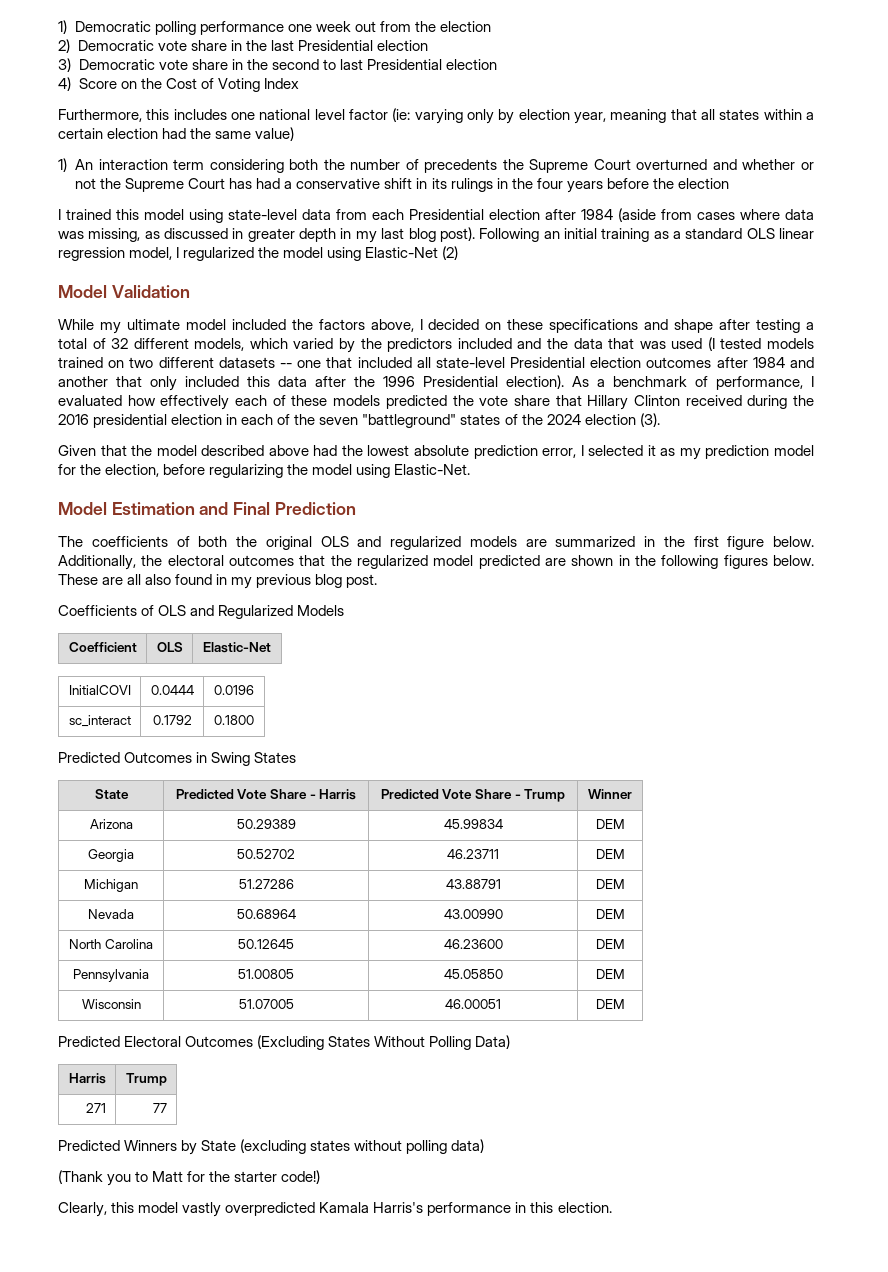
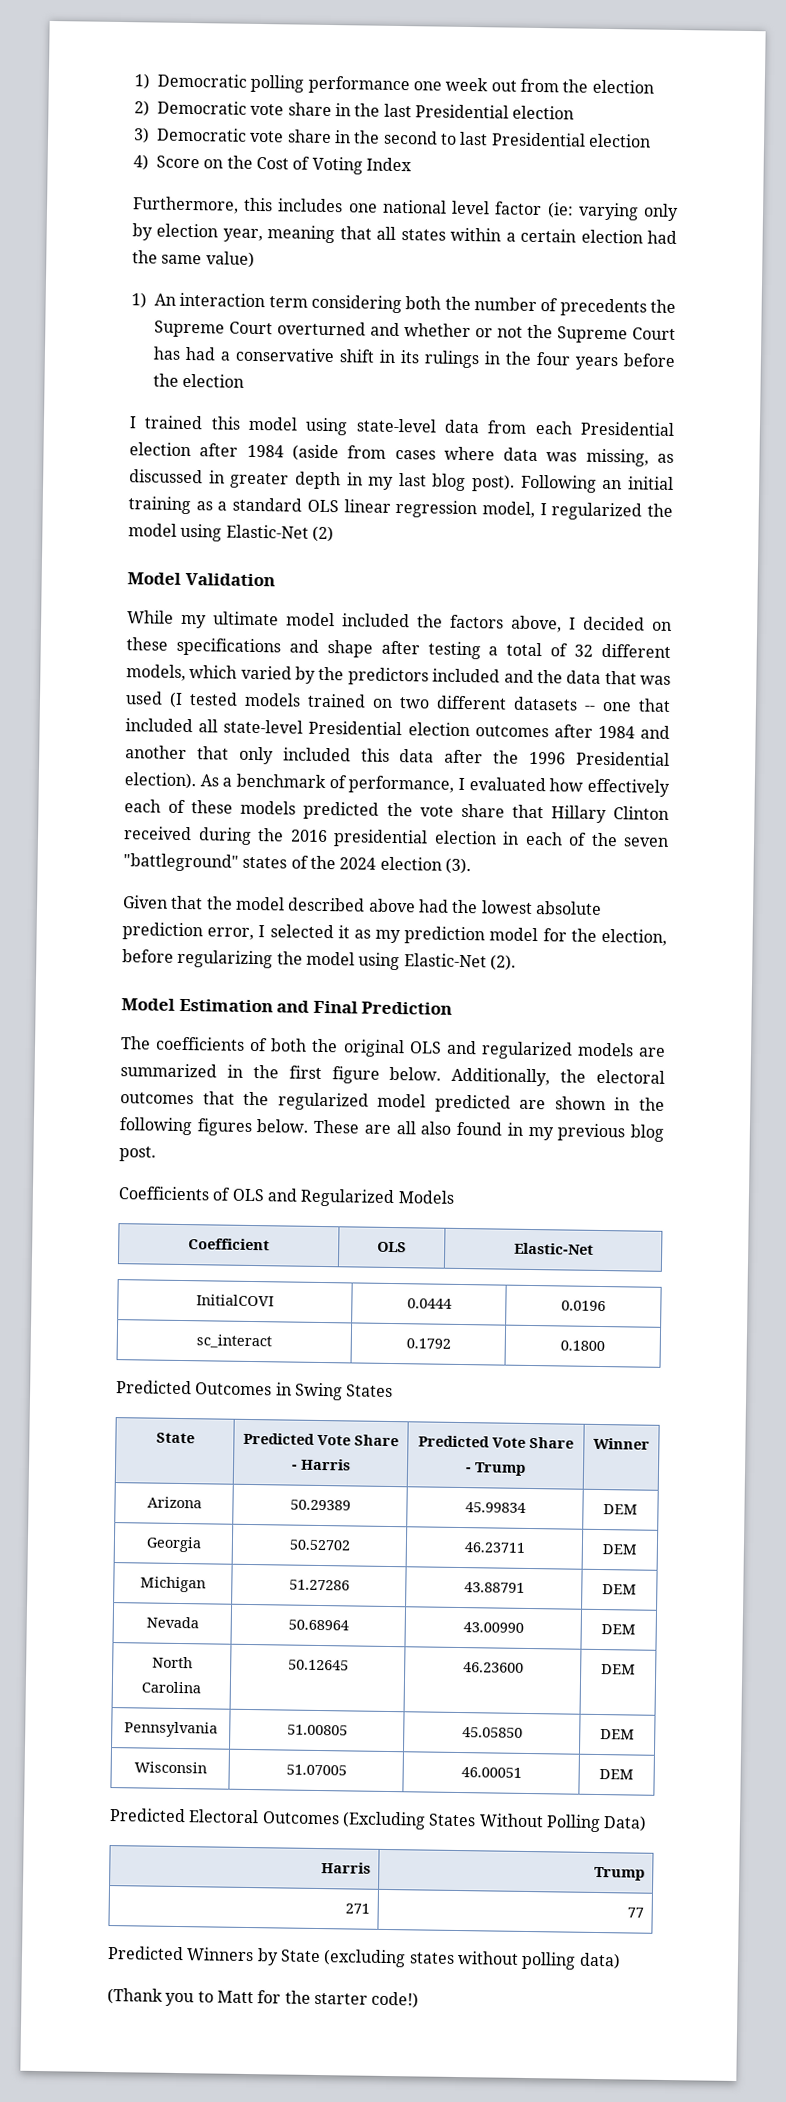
- Given that the model described above had the lowest absolute prediction error, I selected it as my prediction model for the election, before regularizing the model using Elastic-Net.
+ Given that the model described above had the lowest absolute prediction error, I selected it as my prediction model for the election, before regularizing the model using Elastic-Net (2).
- Clearly, this model vastly overpredicted Kamala Harris's performance in this election.

